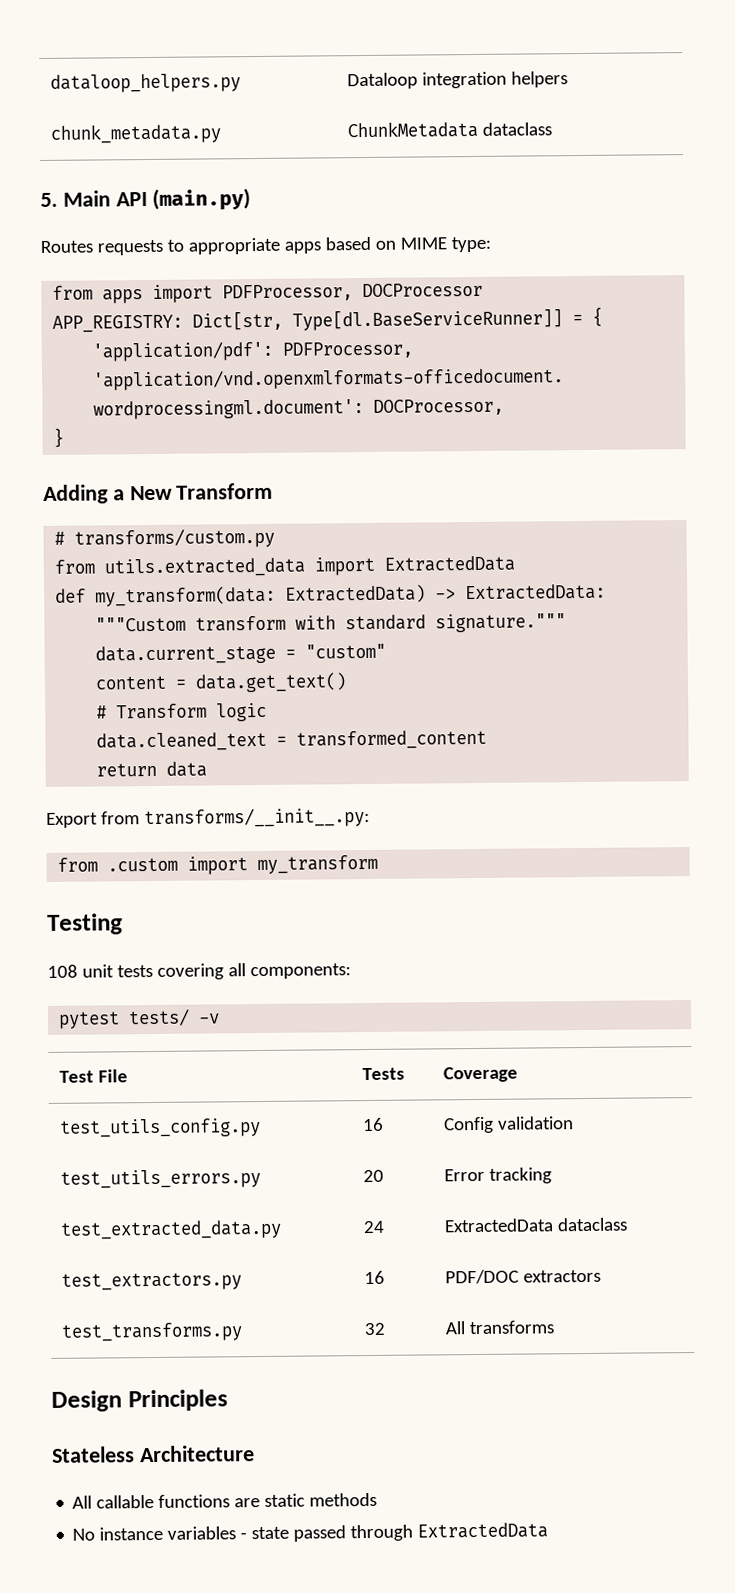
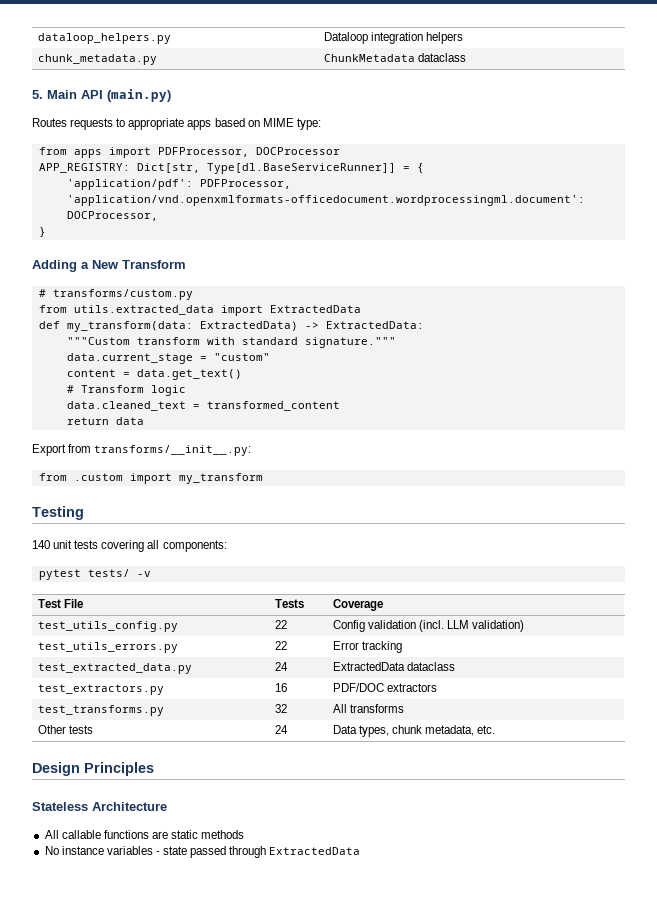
- 108 unit tests covering all components:
+ 140 unit tests covering all components:
- test_utils_config.py | 16 | Config validation
+ test_utils_config.py | 22 | Config validation (incl. LLM validation)
- test_utils_errors.py | 20 | Error tracking
+ test_utils_errors.py | 22 | Error tracking
+ Other tests | 24 | Data types, chunk metadata, etc.

